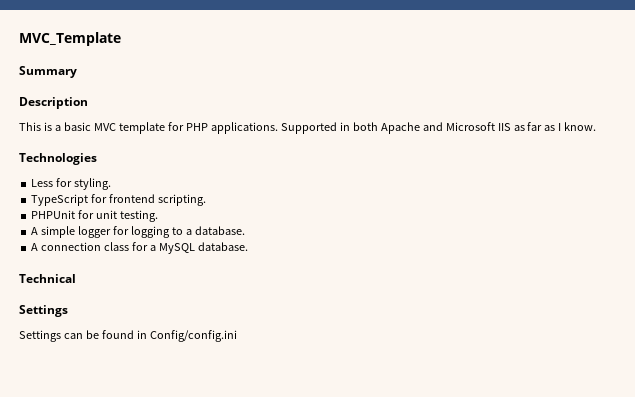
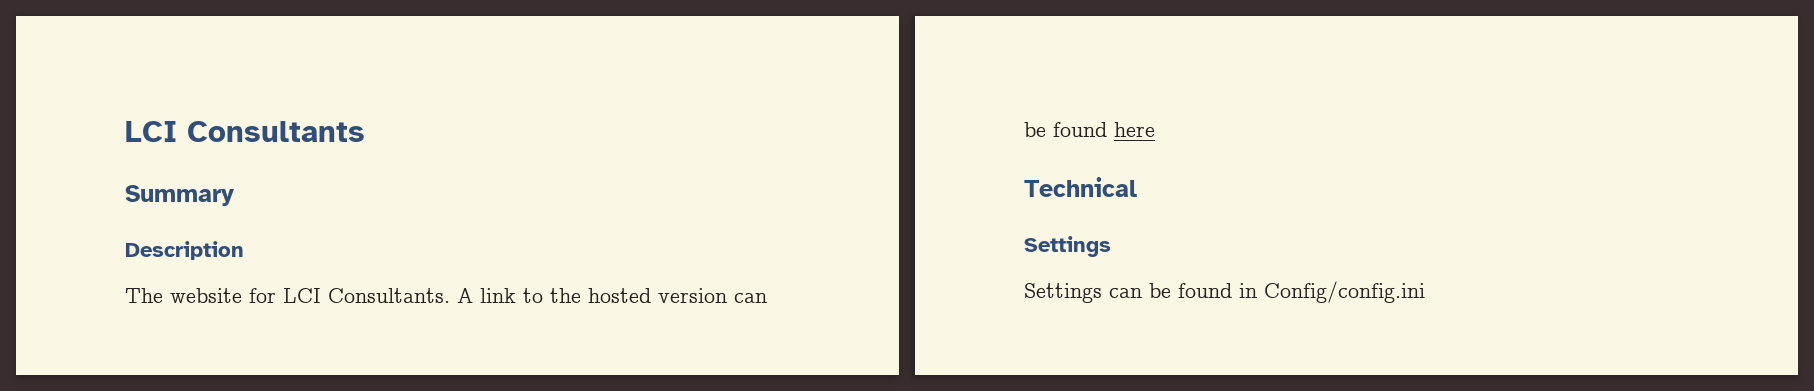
- MVC_Template
+ LCI Consultants
- This is a basic MVC template for PHP applications. Supported in both Apache and Microsoft IIS as far as I know.
- Technologies
- Less for styling.
- TypeScript for frontend scripting.
- PHPUnit for unit testing.
- A simple logger for logging to a database.
- A connection class for a MySQL database.
+ The website for LCI Consultants. A link to the hosted version can be found here

